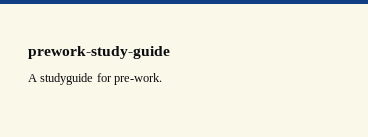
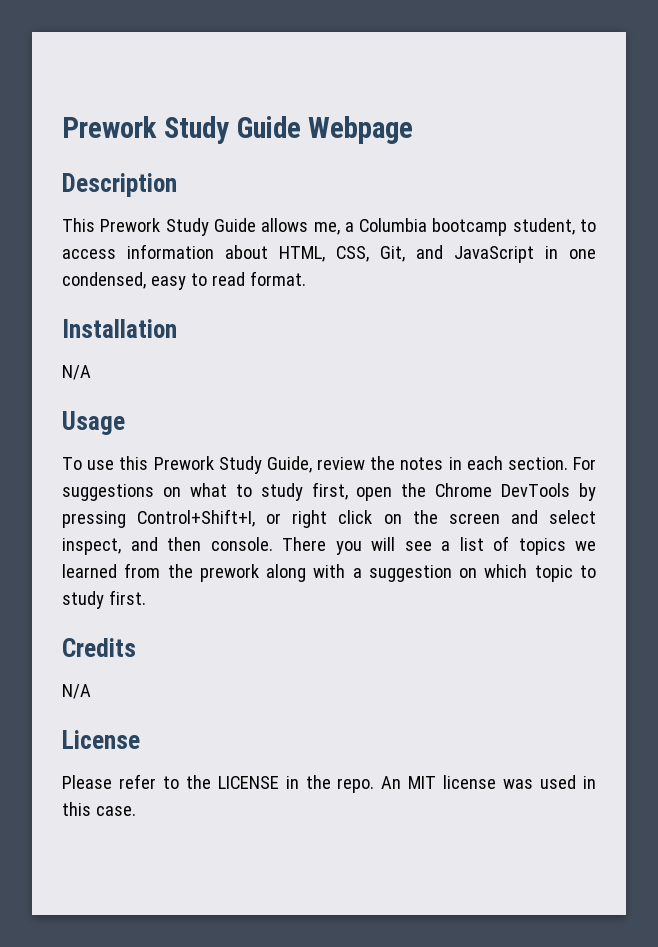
- prework-study-guide
- A studyguide for pre-work.
+ Prework Study Guide Webpage
+ Description
+ This Prework Study Guide allows me, a Columbia bootcamp student, to access information about HTML, CSS, Git, and JavaScript in one condensed, easy to read format.
+ Installation
+ N/A
+ Usage
+ To use this Prework Study Guide, review the notes in each section. For suggestions on what to study first, open the Chrome DevTools by pressing Control+Shift+I, or right click on the screen and select inspect, and then console. There you will see a list of topics we learned from the prework along with a suggestion on which topic to study first.
+ Credits
+ N/A
+ License
+ Please refer to the LICENSE in the repo. An MIT license was used in this case.

